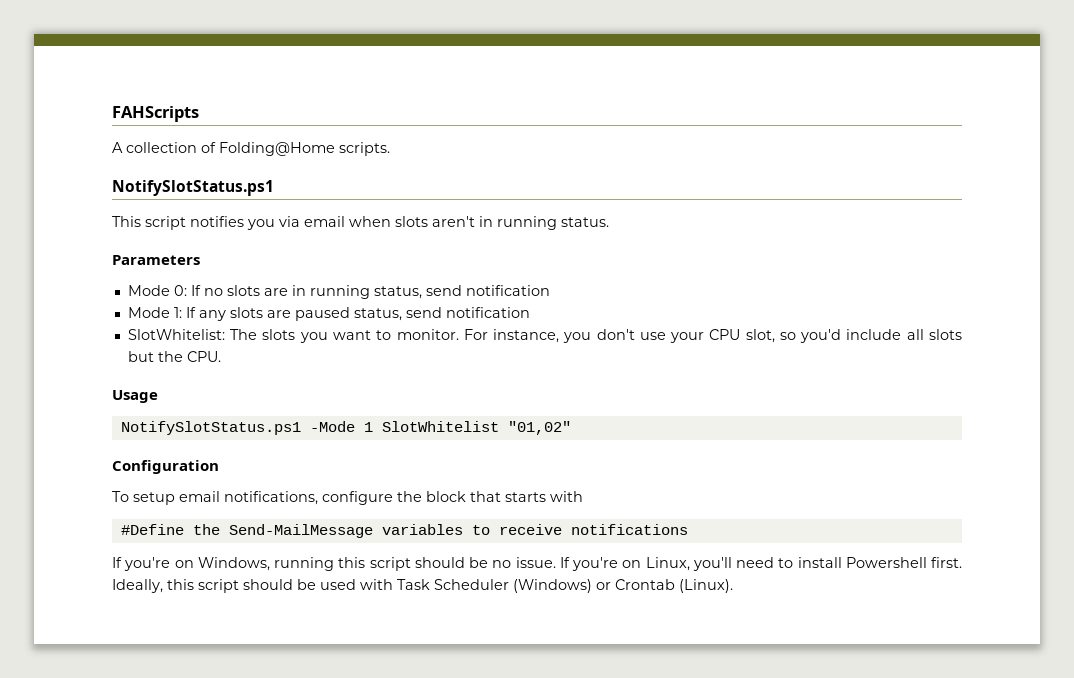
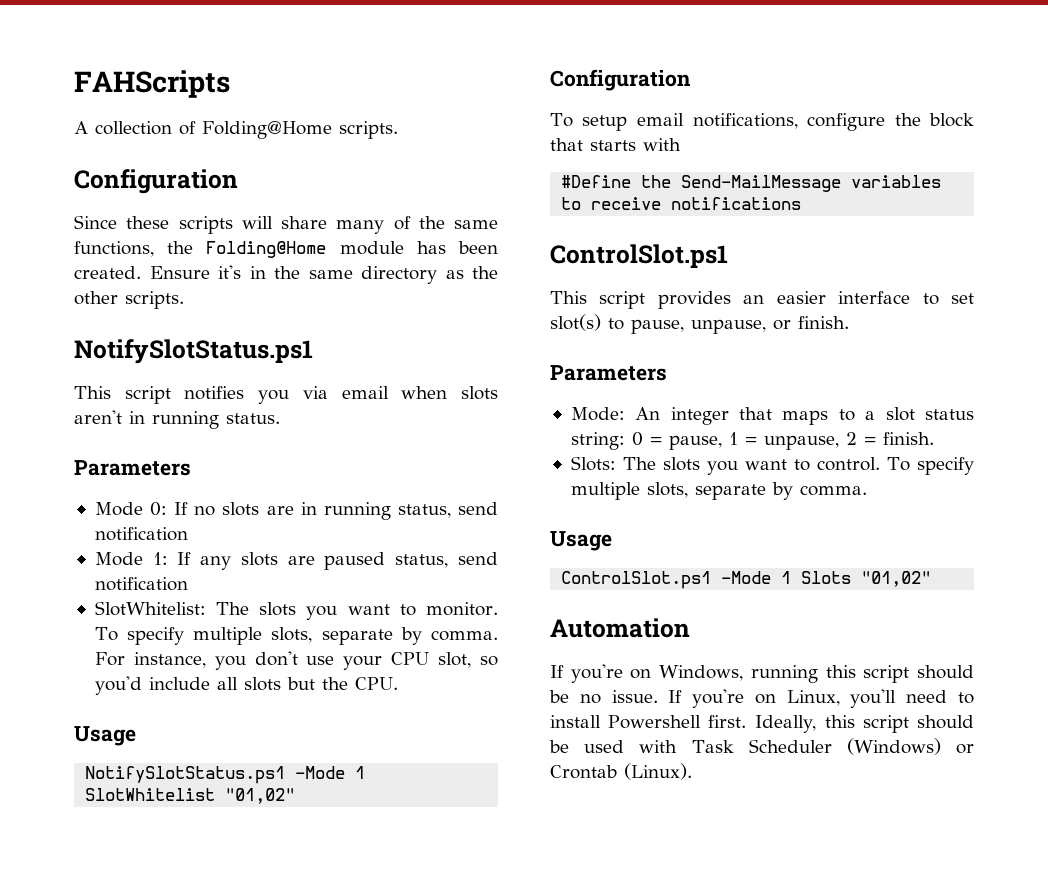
  A collection of Folding@Home scripts.
+ Configuration
+ Since these scripts will share many of the same functions, the Folding@Home module has been created. Ensure it's in the same directory as the other scripts.
- SlotWhitelist: The slots you want to monitor.
+ SlotWhitelist: The slots you want to monitor. To specify multiple slots, separate by comma.
  #Define the Send-MailMessage variables to receive notifications
+ ControlSlot.ps1
+ This script provides an easier interface to set slot(s) to pause, unpause, or finish.
+ Parameters
+ Mode: An integer that maps to a slot status string: 0 = pause, 1 = unpause, 2 = finish.
+ Slots: The slots you want to control. To specify multiple slots, separate by comma.
+ Usage
+ ControlSlot.ps1 -Mode 1 Slots "01,02"
+ Automation

